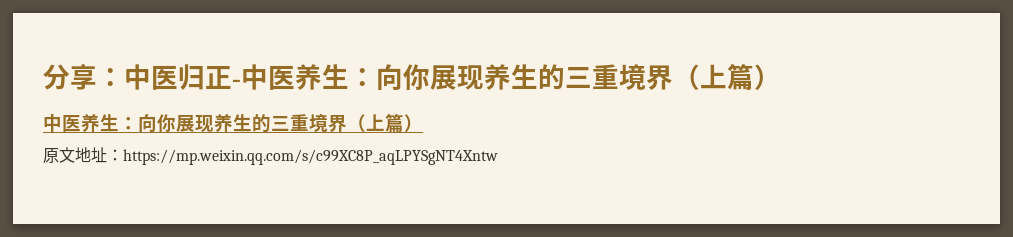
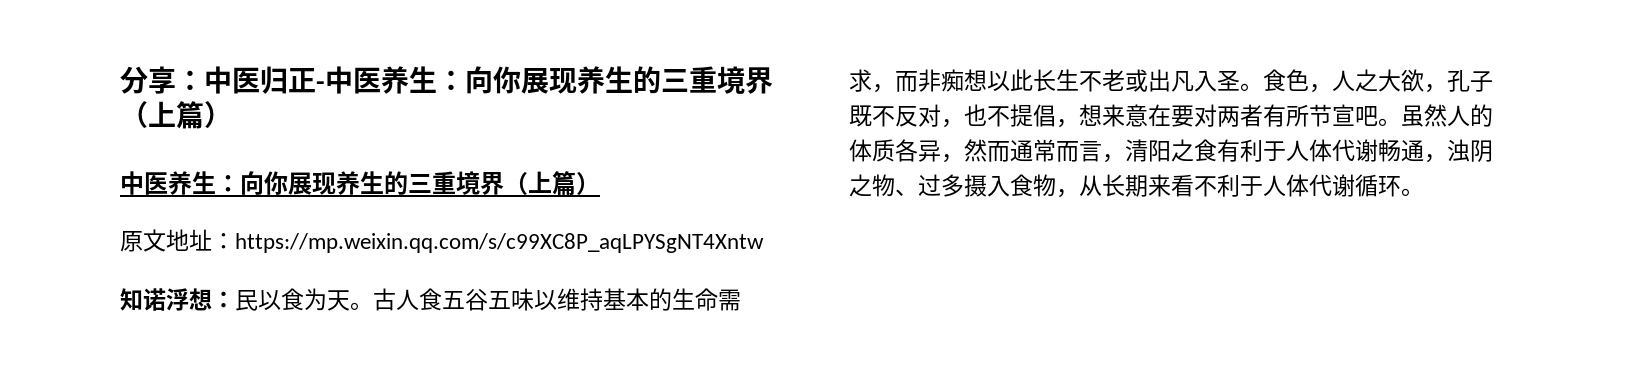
+ 知诺浮想：民以食为天。古人食五谷五味以维持基本的生命需求，而非痴想以此长生不老或出凡入圣。食色，人之大欲，孔子既不反对，也不提倡，想来意在要对两者有所节宣吧。虽然人的体质各异，然而通常而言，清阳之食有利于人体代谢畅通，浊阴之物、过多摄入食物，从长期来看不利于人体代谢循环。

